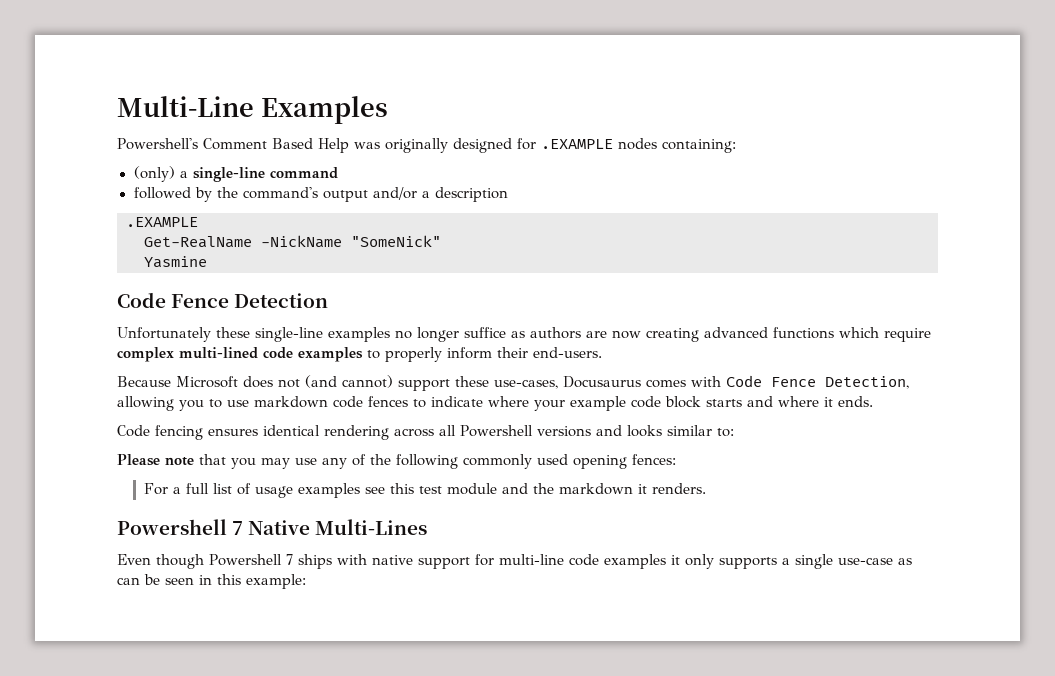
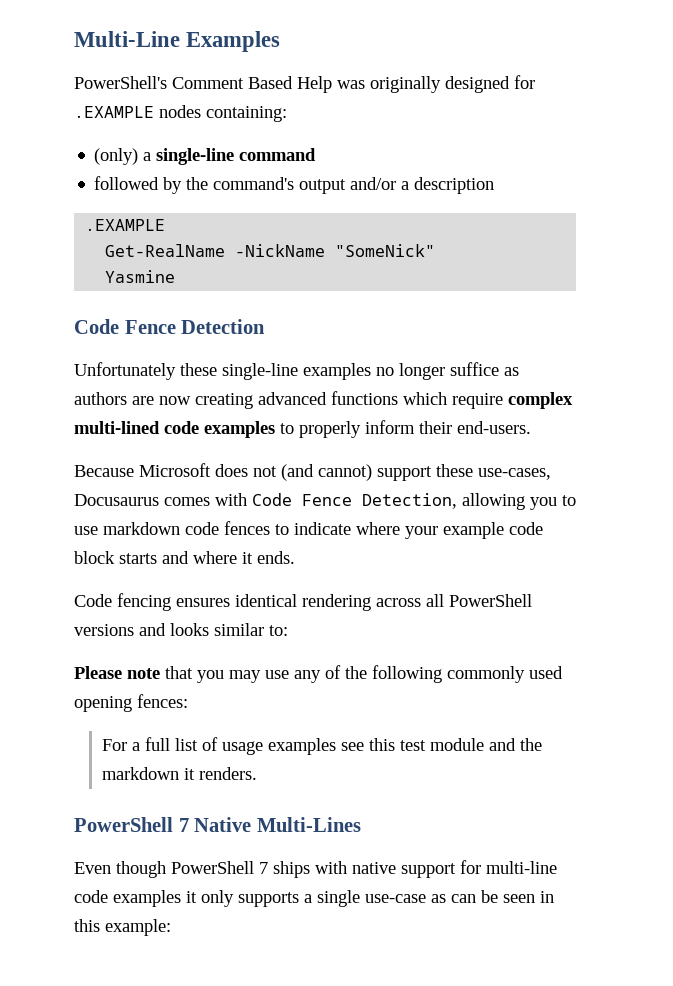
- Powershell's Comment Based Help was originally designed for .EXAMPLE nodes containing:
+ PowerShell's Comment Based Help was originally designed for .EXAMPLE nodes containing:
- Code fencing ensures identical rendering across all Powershell versions and looks similar to:
+ Code fencing ensures identical rendering across all PowerShell versions and looks similar to:
- Powershell 7 Native Multi-Lines
+ PowerShell 7 Native Multi-Lines
- Even though Powershell 7 ships with native support for multi-line code examples it only supports a single use-case as can be seen in this example:
+ Even though PowerShell 7 ships with native support for multi-line code examples it only supports a single use-case as can be seen in this example:

